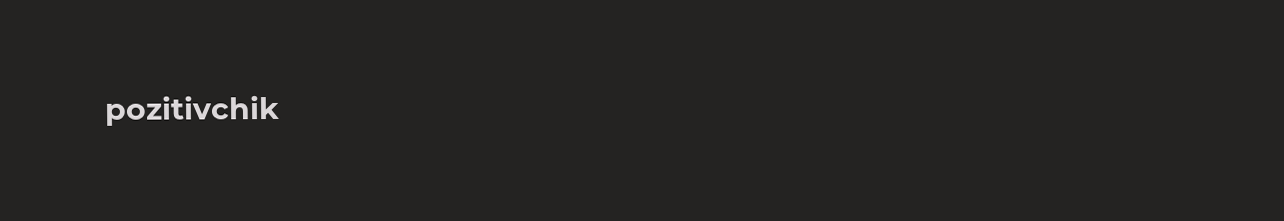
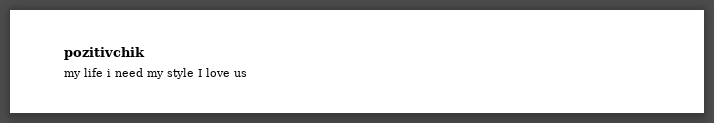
+ my life i need my style I love us

